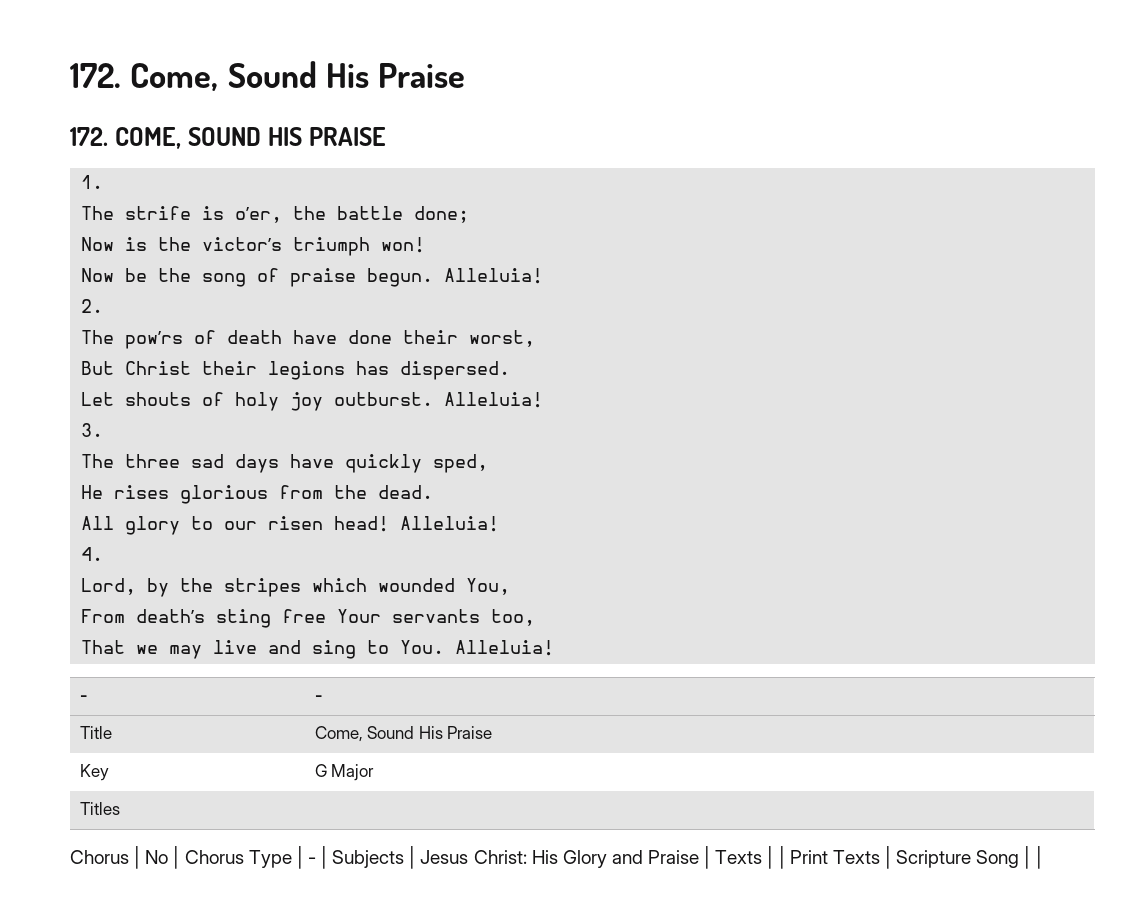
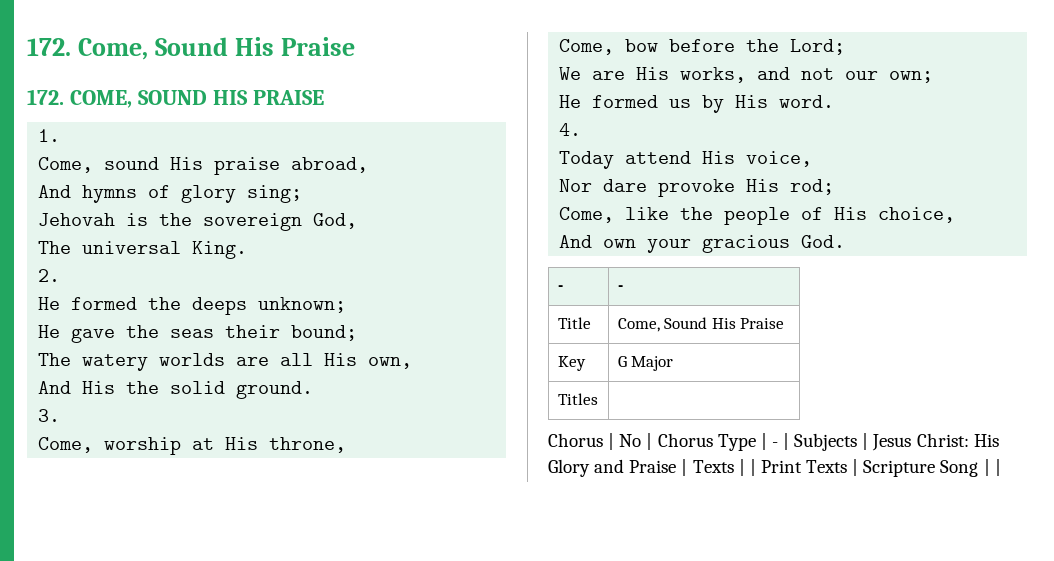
- The strife is o’er, the battle done;
- Now is the victor’s triumph won!
- Now be the song of praise begun. Alleluia!
+ Come, sound His praise abroad,
+ And hymns of glory sing;
+ Jehovah is the sovereign God,
+ The universal King.
  2.
- The pow’rs of death have done their worst,
- But Christ their legions has dispersed.
- Let shouts of holy joy outburst. Alleluia!
+ He formed the deeps unknown;
+ He gave the seas their bound;
+ The watery worlds are all His own,
+ And His the solid ground.
  3.
- The three sad days have quickly sped,
- He rises glorious from the dead.
- All glory to our risen head! Alleluia!
+ Come, worship at His throne,
+ Come, bow before the Lord;
+ We are His works, and not our own;
+ He formed us by His word.
  4.
- Lord, by the stripes which wounded You,
- From death’s sting free Your servants too,
- That we may live and sing to You. Alleluia!
+ Today attend His voice,
+ Nor dare provoke His rod;
+ Come, like the people of His choice,
+ And own your gracious God.

